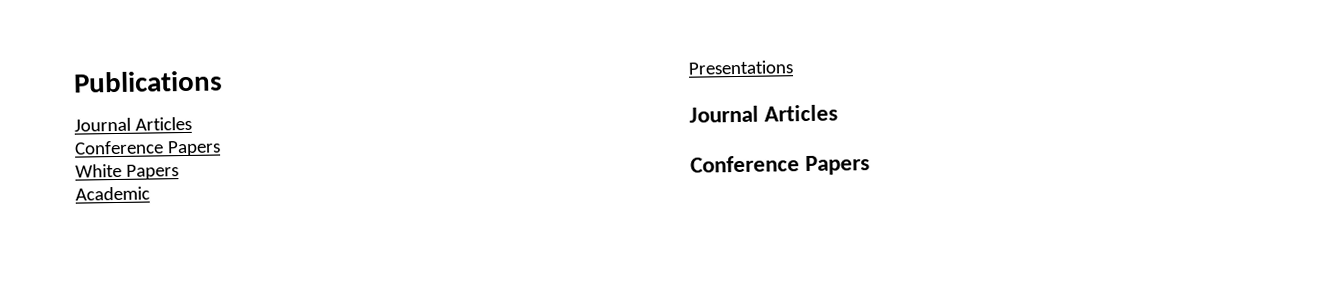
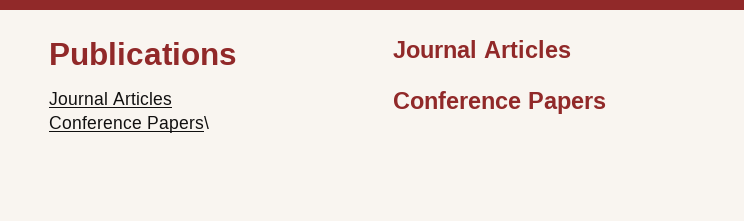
  Publications
  Journal Articles
- Conference Papers
- White Papers
- Academic
- Presentations
+ Conference Papers\

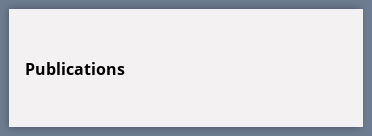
  Publications
- Journal Articles
- Conference Papers\
- Journal Articles
- Conference Papers

